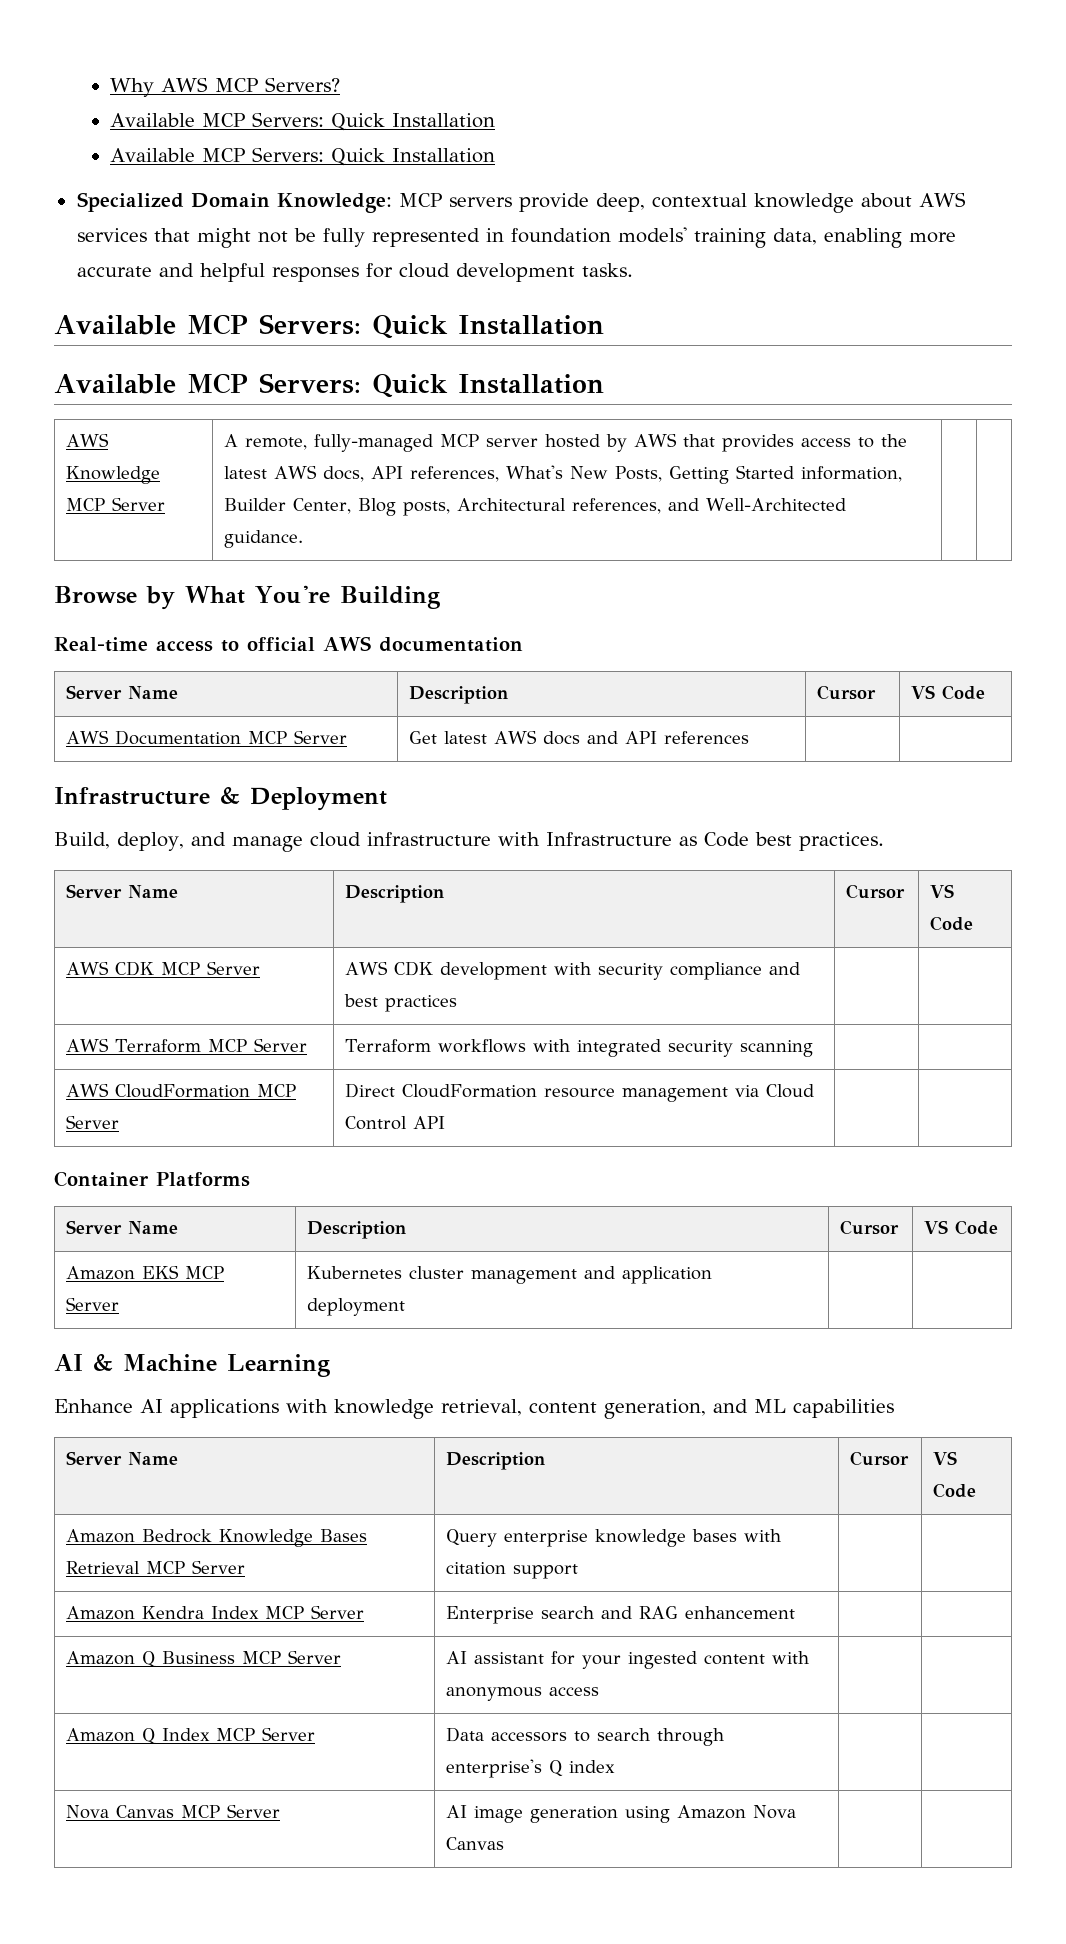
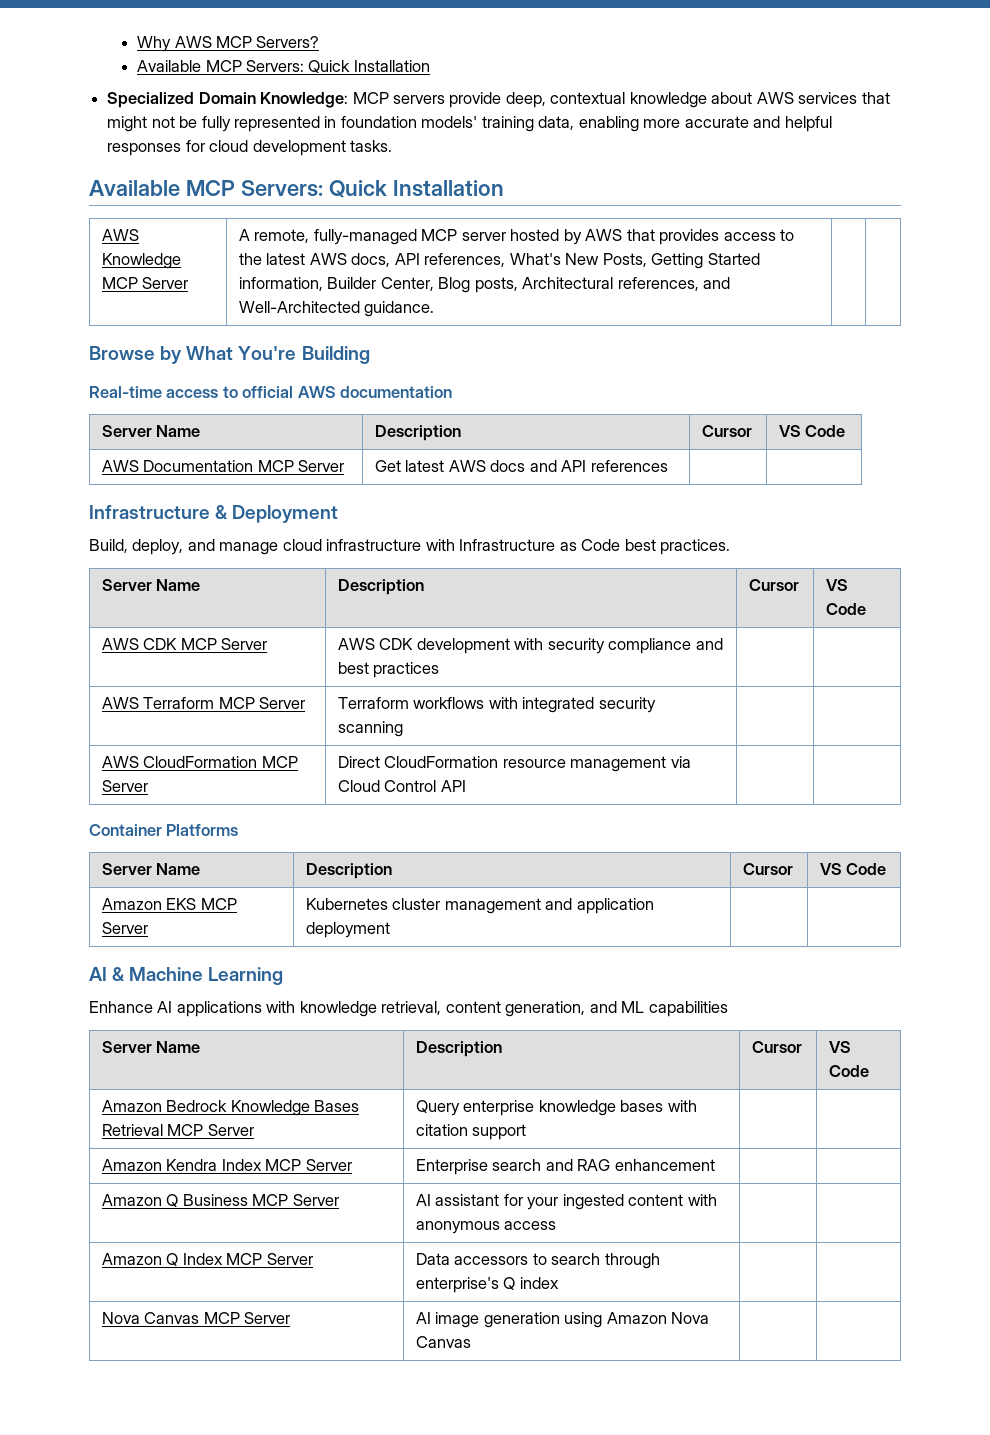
  Why AWS MCP Servers?
- Available MCP Servers: Quick Installation
  Specialized Domain Knowledge: MCP servers provide deep, contextual knowledge about AWS services that might not be fully represented in foundation models' training data, enabling more accurate and helpful responses for cloud development tasks.
- Available MCP Servers: Quick Installation

